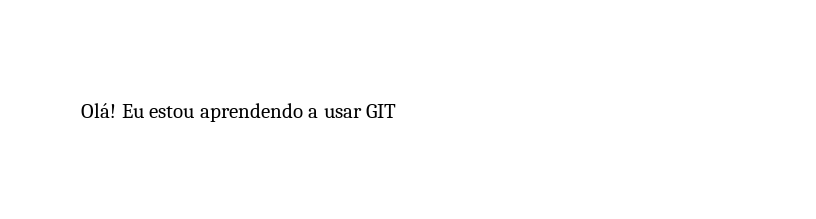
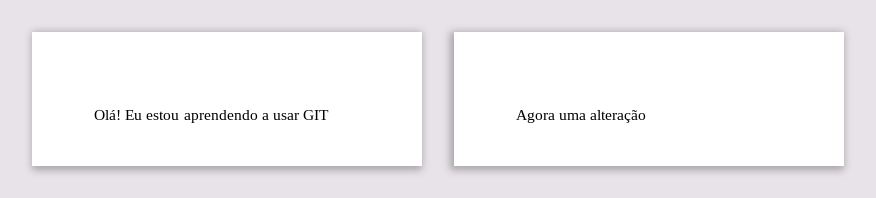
- Eu estou aprendendo a usar GIT
+ Eu estou aprendendo a usar GIT Agora uma alteração

